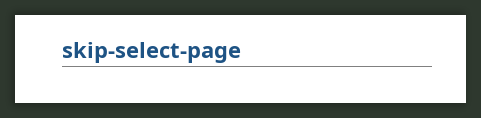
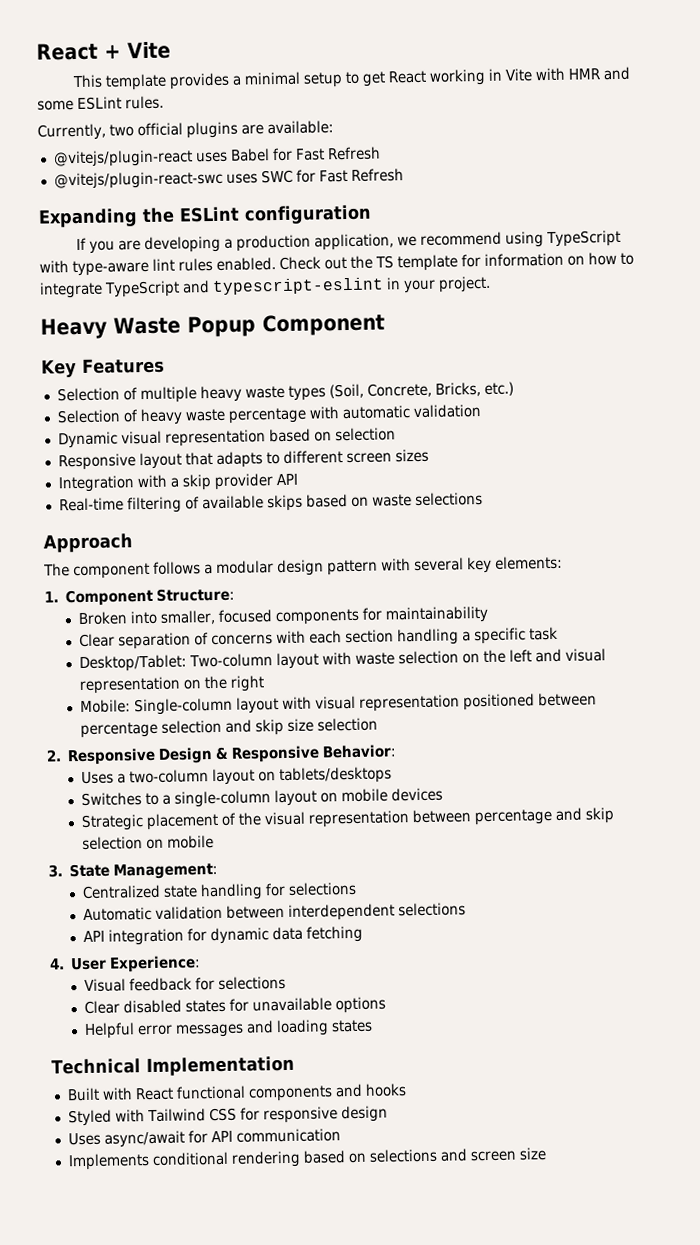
- skip-select-page
+ React + Vite
+ This template provides a minimal setup to get React working in Vite with HMR and some ESLint rules.
+ Currently, two official plugins are available:
+ @vitejs/plugin-react uses Babel for Fast Refresh
+ @vitejs/plugin-react-swc uses SWC for Fast Refresh
+ Expanding the ESLint configuration
+ If you are developing a production application, we recommend using TypeScript with type-aware lint rules enabled. Check out the TS template for information on how to integrate TypeScript and typescript-eslint in your project.
+ Heavy Waste Popup Component
+ Key Features
+ Selection of multiple heavy waste types (Soil, Concrete, Bricks, etc.)
+ Selection of heavy waste percentage with automatic validation
+ Dynamic visual representation based on selection
+ Responsive layout that adapts to different screen sizes
+ Integration with a skip provider API
+ Real-time filtering of available skips based on waste selections
+ Approach
+ The component follows a modular design pattern with several key elements:
+ 1. Component Structure:
+ Broken into smaller, focused components for maintainability
+ Clear separation of concerns with each section handling a specific task
+ Desktop/Tablet: Two-column layout with waste selection on the left and visual representation on the right
+ Mobile: Single-column layout with visual representation positioned between percentage selection and skip size selection
+ 2. Responsive Design & Responsive Behavior:
+ Uses a two-column layout on tablets/desktops
+ Switches to a single-column layout on mobile devices
+ Strategic placement of the visual representation between percentage and skip selection on mobile
+ 3. State Management:
+ Centralized state handling for selections
+ Automatic validation between interdependent selections
+ API integration for dynamic data fetching
+ 4. User Experience:
+ Visual feedback for selections
+ Clear disabled states for unavailable options
+ Helpful error messages and loading states
+ Technical Implementation
+ Built with React functional components and hooks
+ Styled with Tailwind CSS for responsive design
+ Uses async/await for API communication
+ Implements conditional rendering based on selections and screen size

